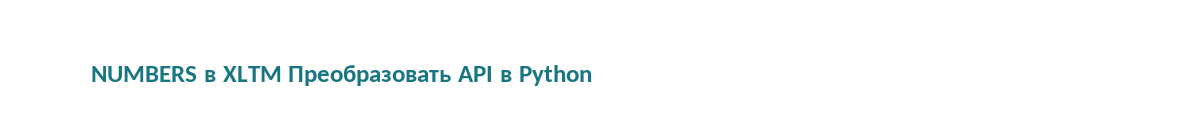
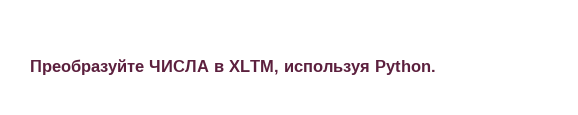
- NUMBERS в XLTM Преобразовать API в Python
+ Преобразуйте ЧИСЛА в XLTM, используя Python.

